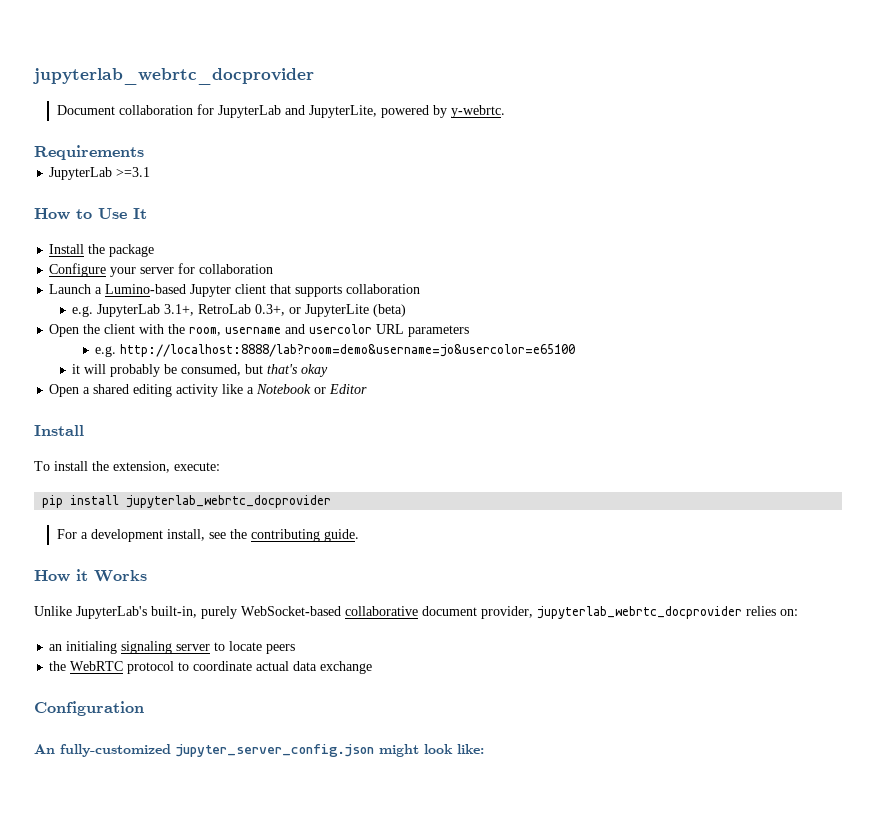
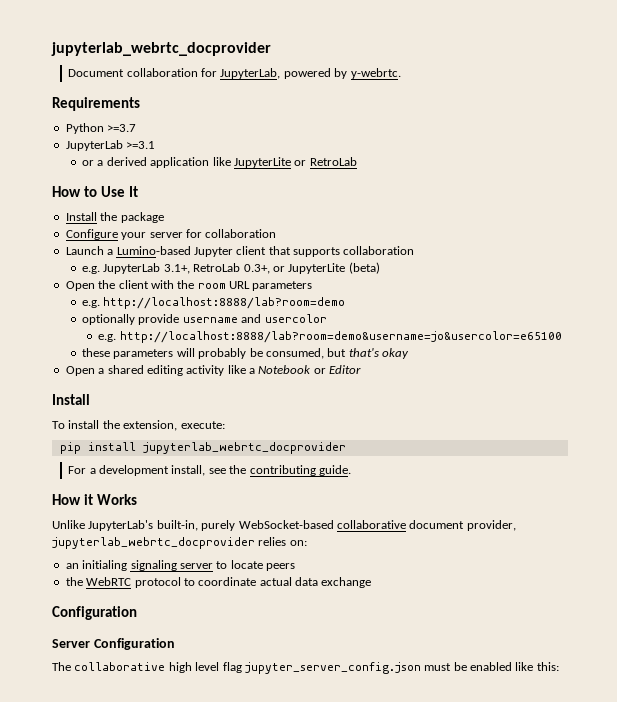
- Document collaboration for JupyterLab and JupyterLite, powered by y-webrtc.
+ Document collaboration for JupyterLab, powered by y-webrtc.
+ Python >=3.7
+ or a derived application like JupyterLite or RetroLab
- Open the client with the room, username and usercolor URL parameters
+ Open the client with the room URL parameters
+ e.g. http://localhost:8888/lab?room=demo
+ optionally provide username and usercolor
- it will probably be consumed, but that's okay
+ these parameters will probably be consumed, but that's okay
- An fully-customized jupyter_server_config.json might look like:
+ Server Configuration
+ The collaborative high level flag jupyter_server_config.json must be enabled like this:

